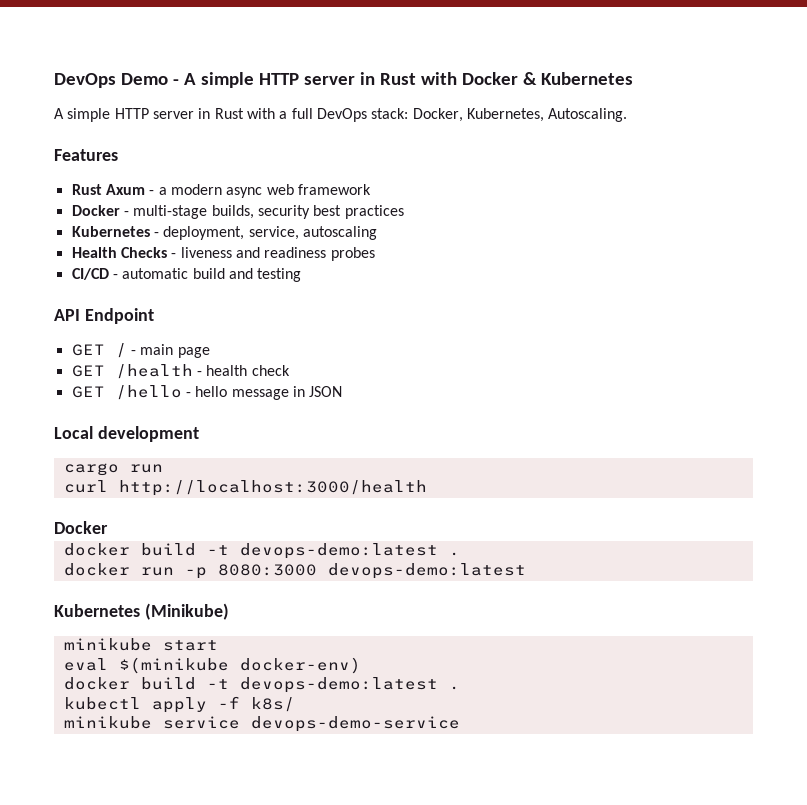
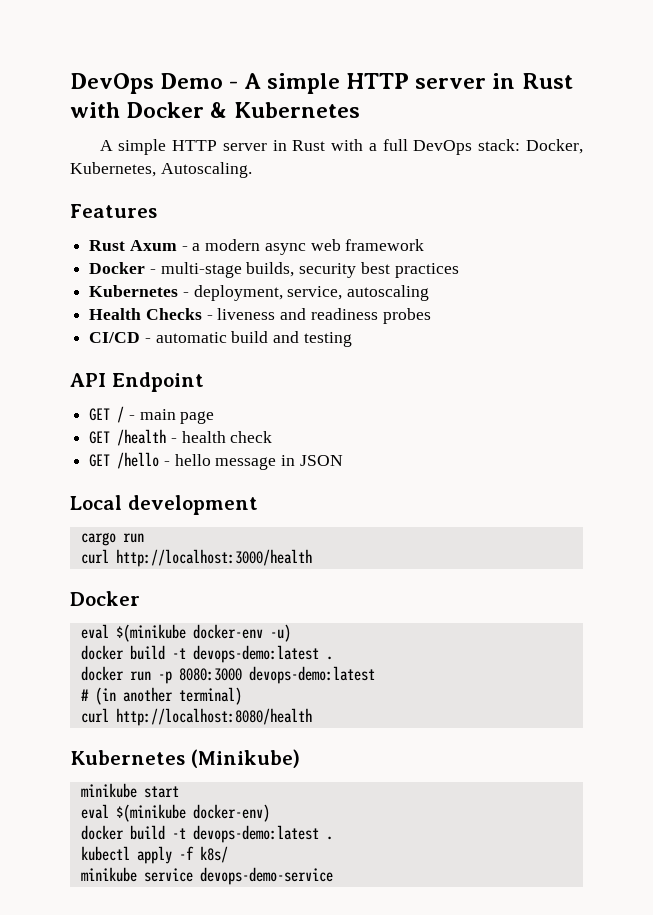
+ eval $(minikube docker-env -u)
+ # (in another terminal)
+ curl http://localhost:8080/health

